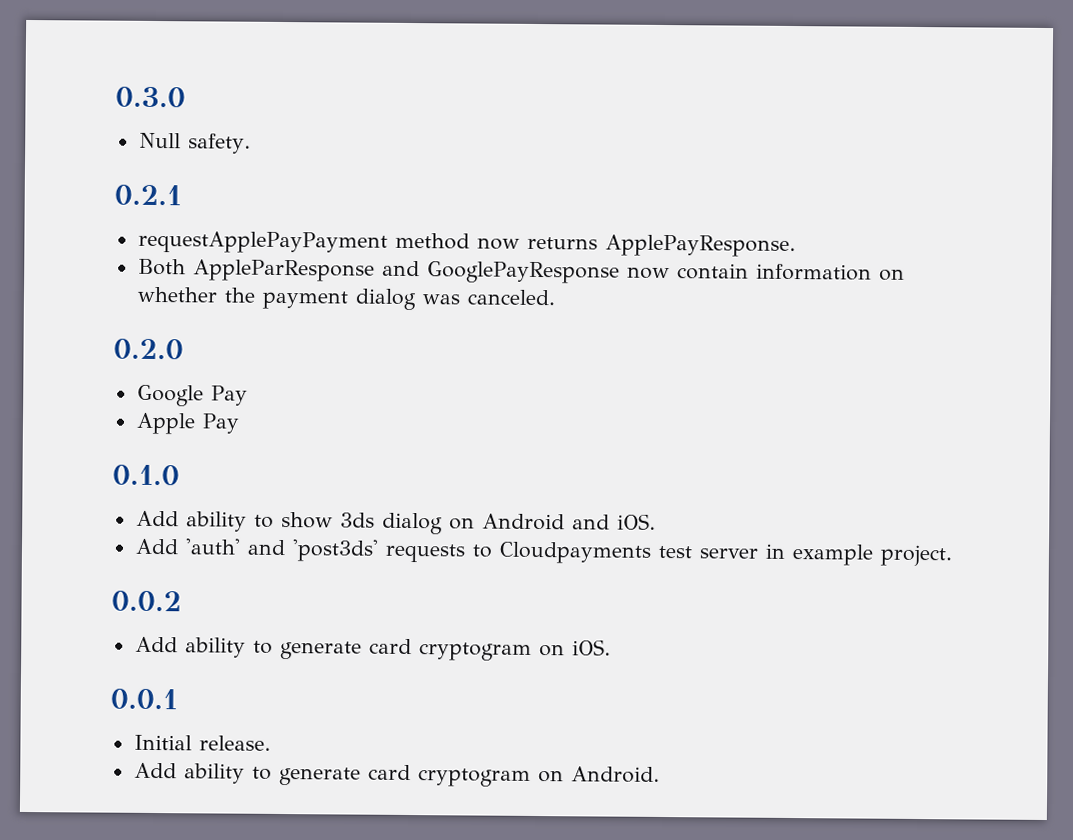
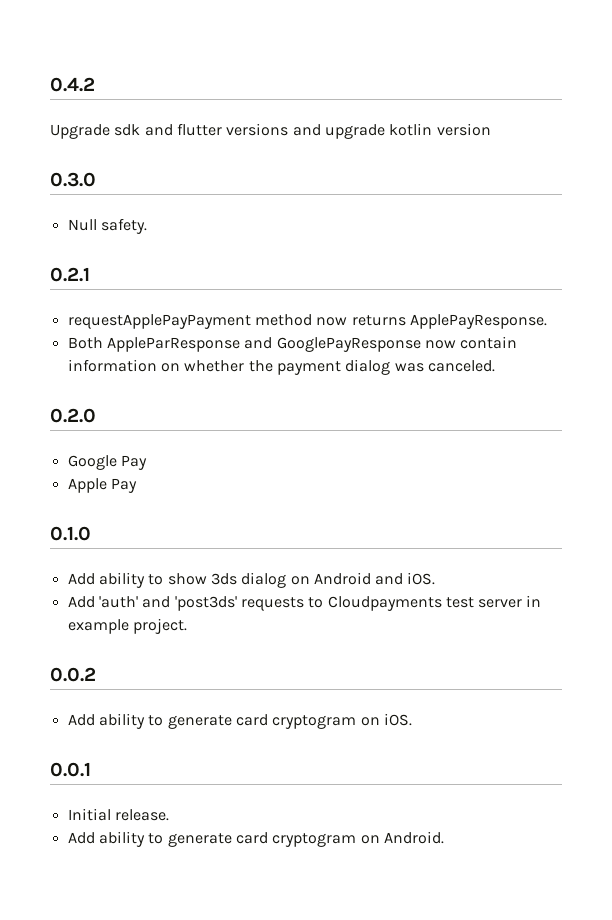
+ 0.4.2
+ Upgrade sdk and flutter versions and upgrade kotlin version

